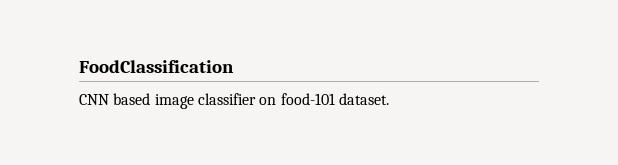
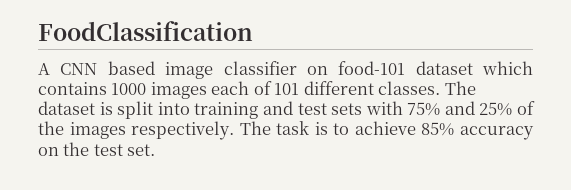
- CNN based image classifier on food-101 dataset.
+ A CNN based image classifier on food-101 dataset which contains 1000 images each of 101 different classes. The dataset is split into training and test sets with 75% and 25% of the images respectively. The task is to achieve 85% accuracy on the test set.

